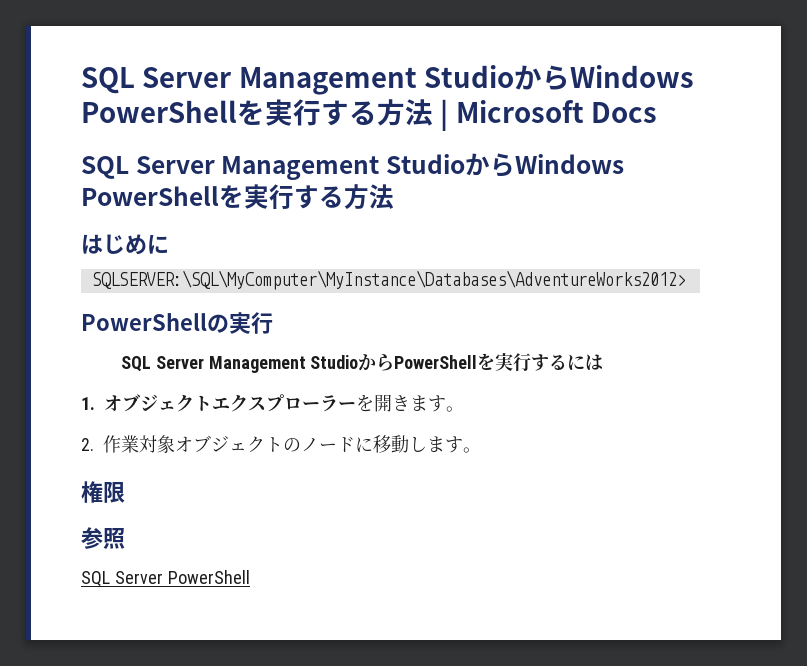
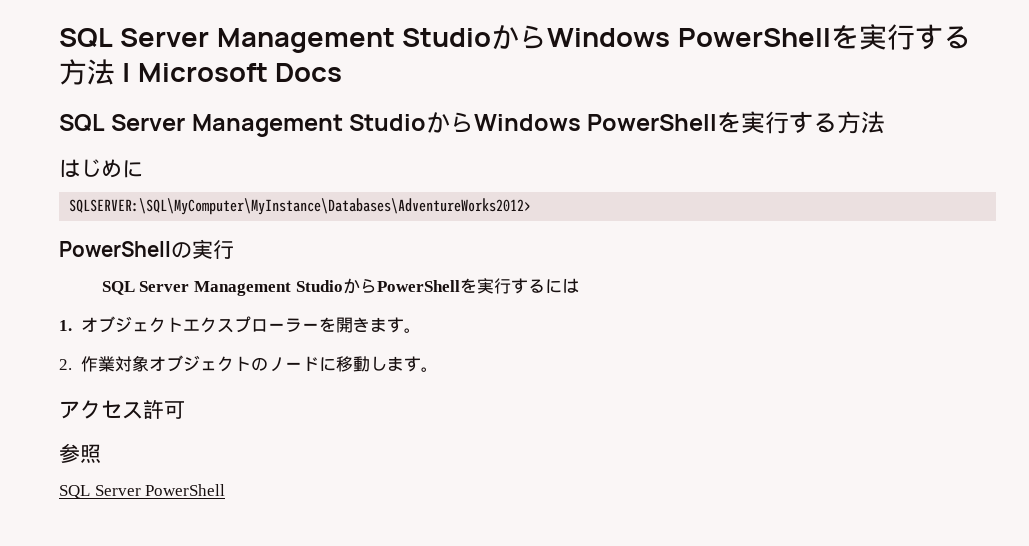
- 権限
+ アクセス許可

